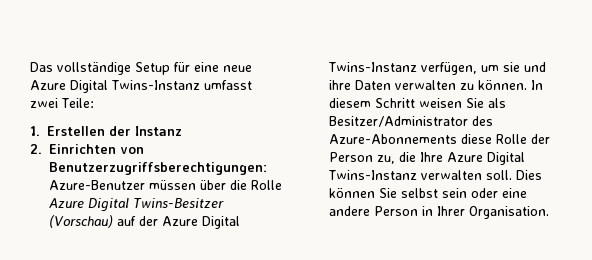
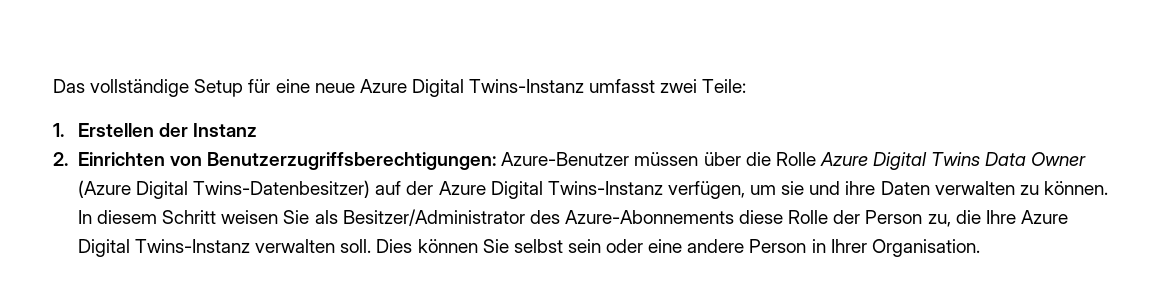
- 2. Einrichten von Benutzerzugriffsberechtigungen: Azure-Benutzer müssen über die Rolle Azure Digital Twins-Besitzer (Vorschau) auf der Azure Digital Twins-Instanz verfügen, um sie und ihre Daten verwalten zu können.
+ 2. Einrichten von Benutzerzugriffsberechtigungen: Azure-Benutzer müssen über die Rolle Azure Digital Twins Data Owner (Azure Digital Twins-Datenbesitzer) auf der Azure Digital Twins-Instanz verfügen, um sie und ihre Daten verwalten zu können.

